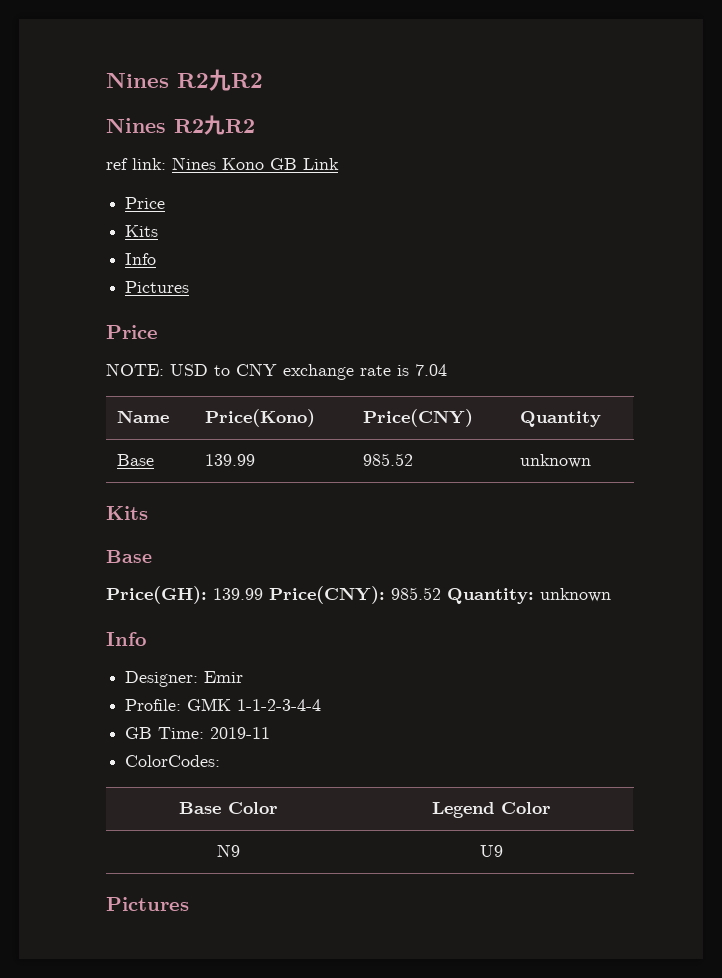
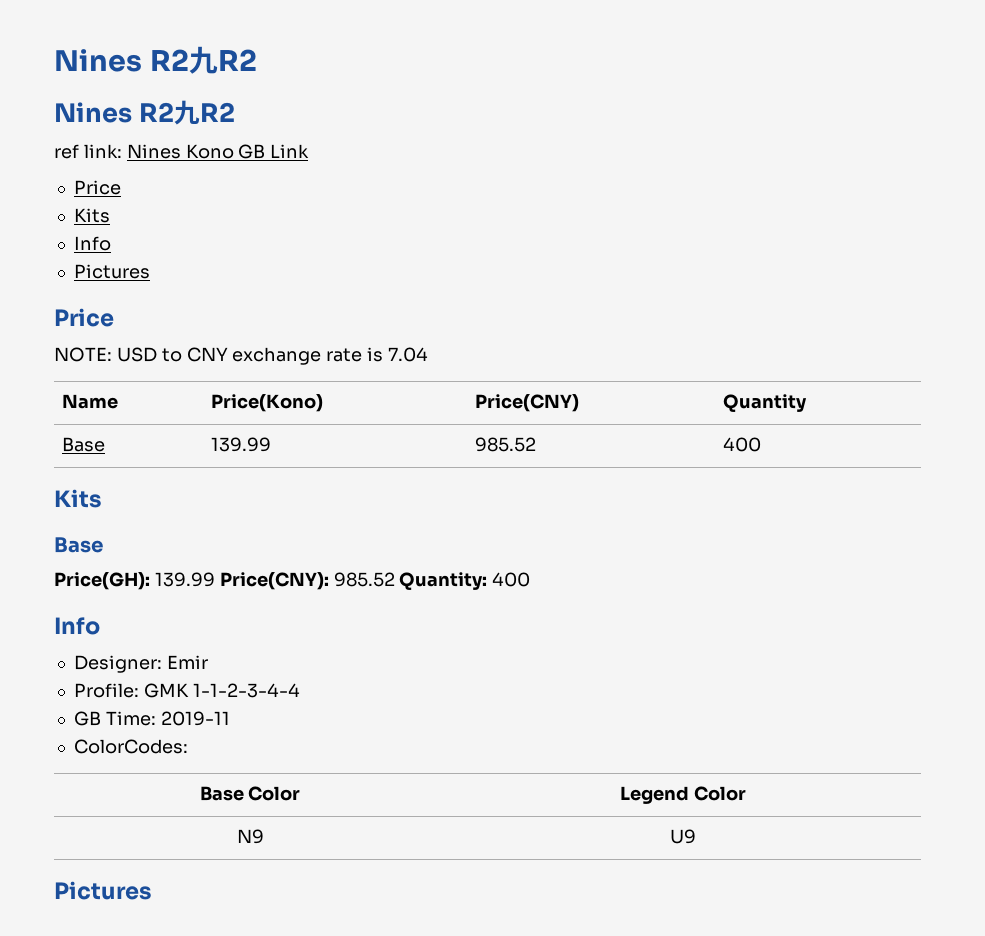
- Base | 139.99 | 985.52 | unknown
+ Base | 139.99 | 985.52 | 400
- Price(GH): 139.99 Price(CNY): 985.52 Quantity: unknown
+ Price(GH): 139.99 Price(CNY): 985.52 Quantity: 400

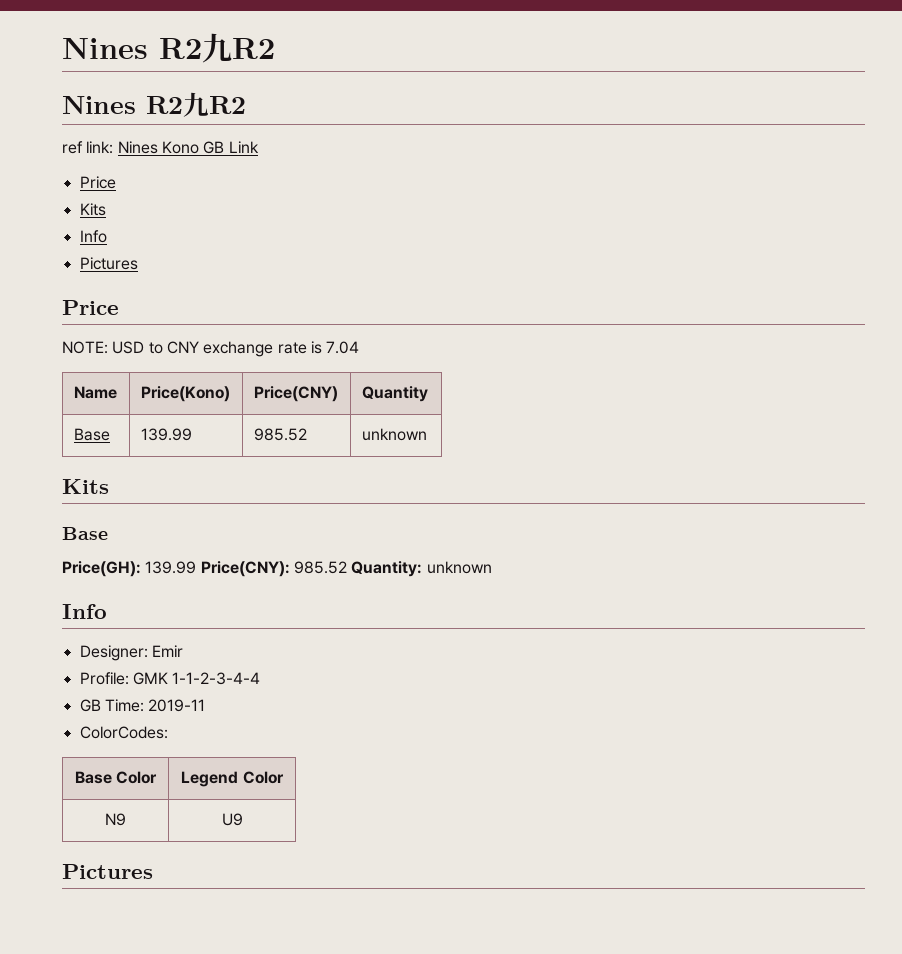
- Base | 139.99 | 985.52 | 400
+ Base | 139.99 | 985.52 | unknown
- Price(GH): 139.99 Price(CNY): 985.52 Quantity: 400
+ Price(GH): 139.99 Price(CNY): 985.52 Quantity: unknown

